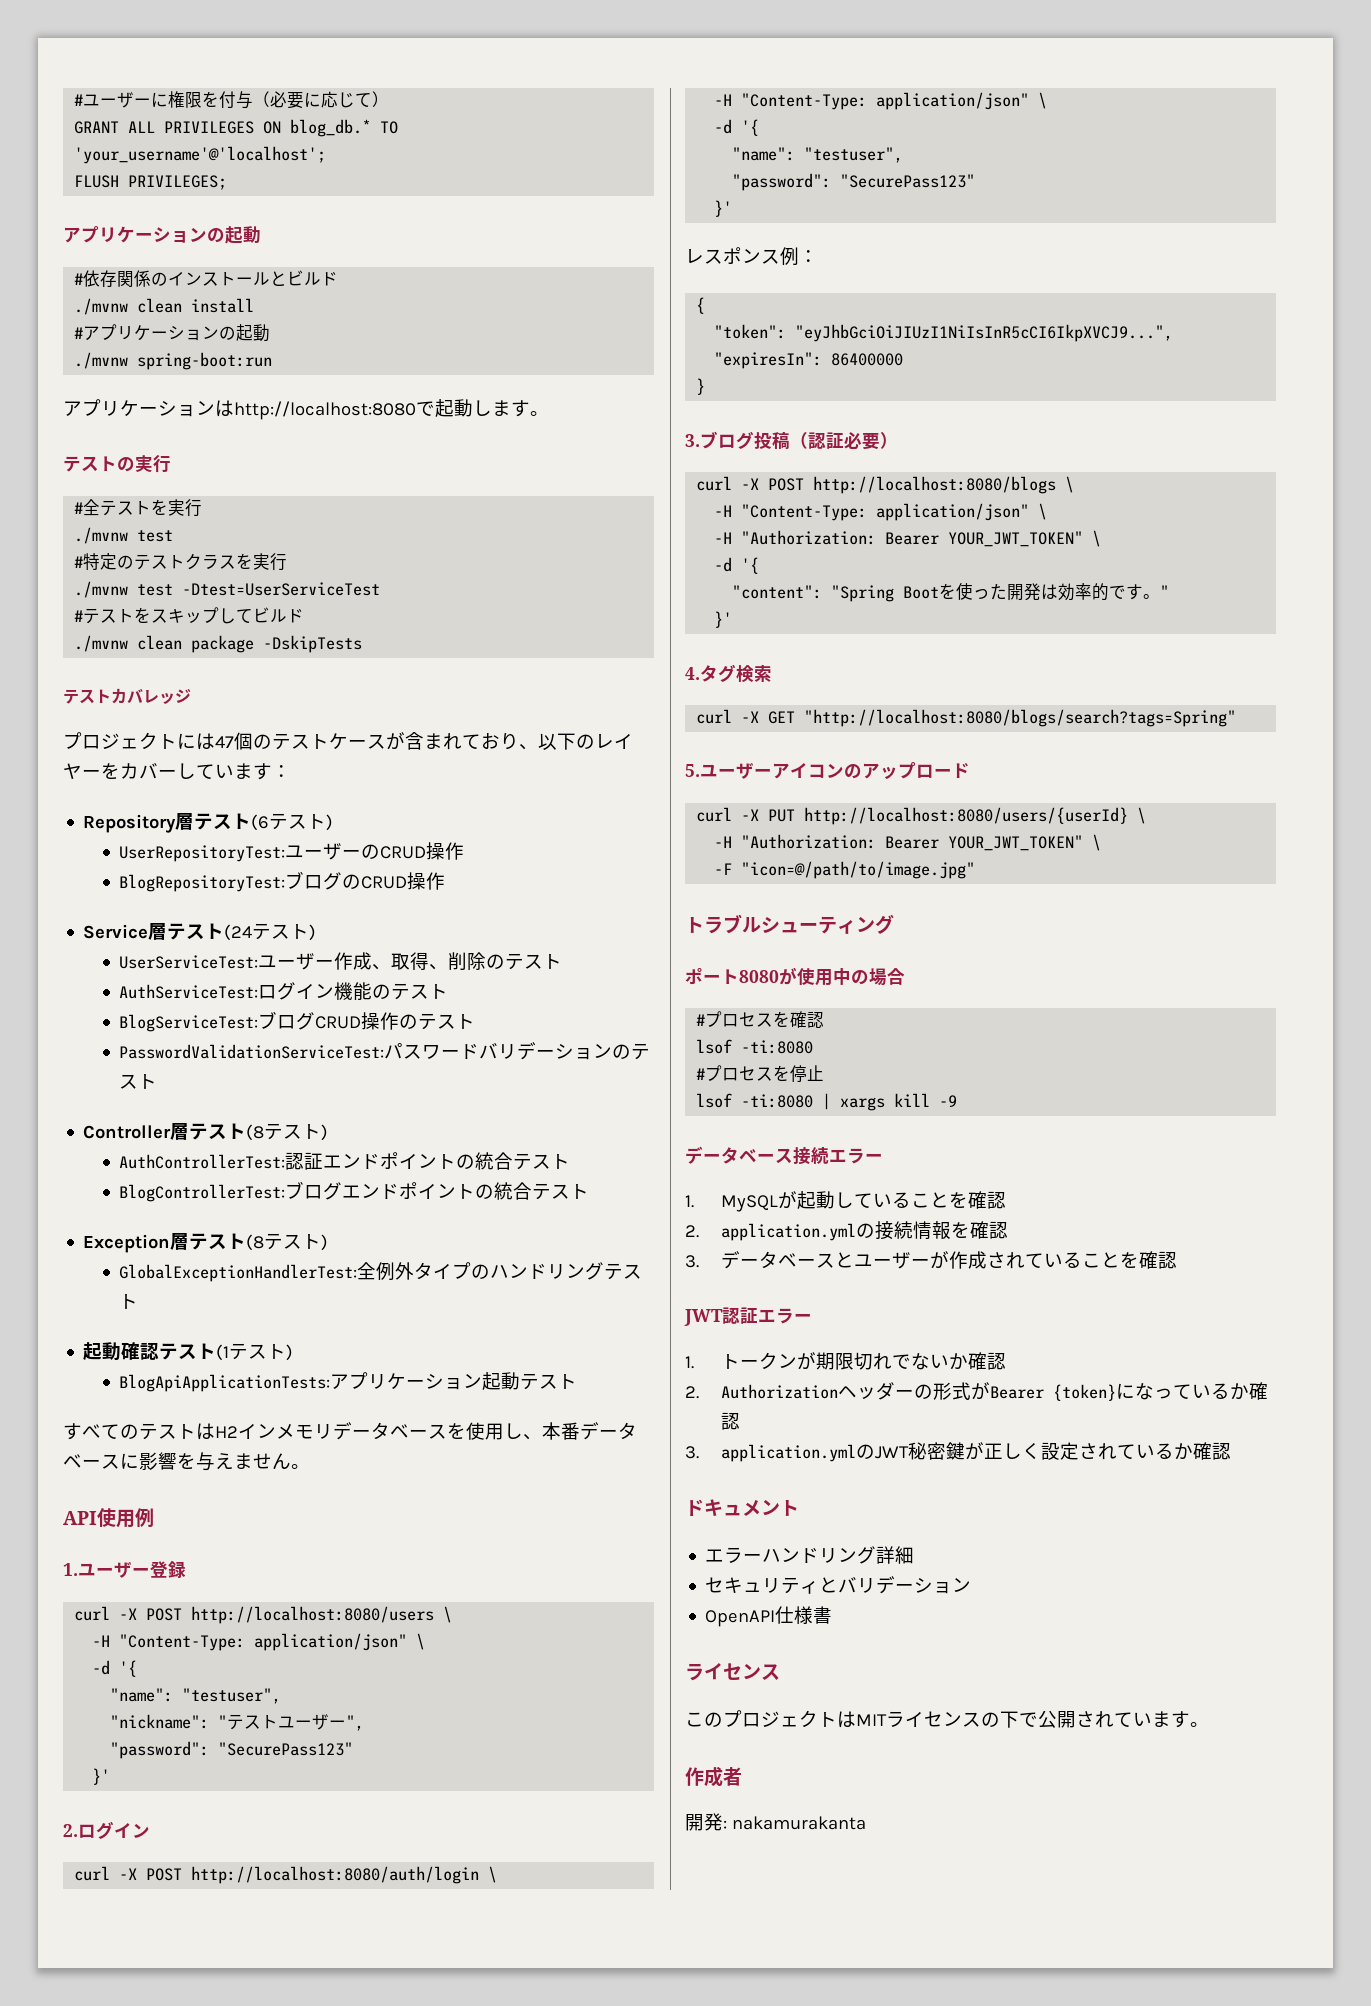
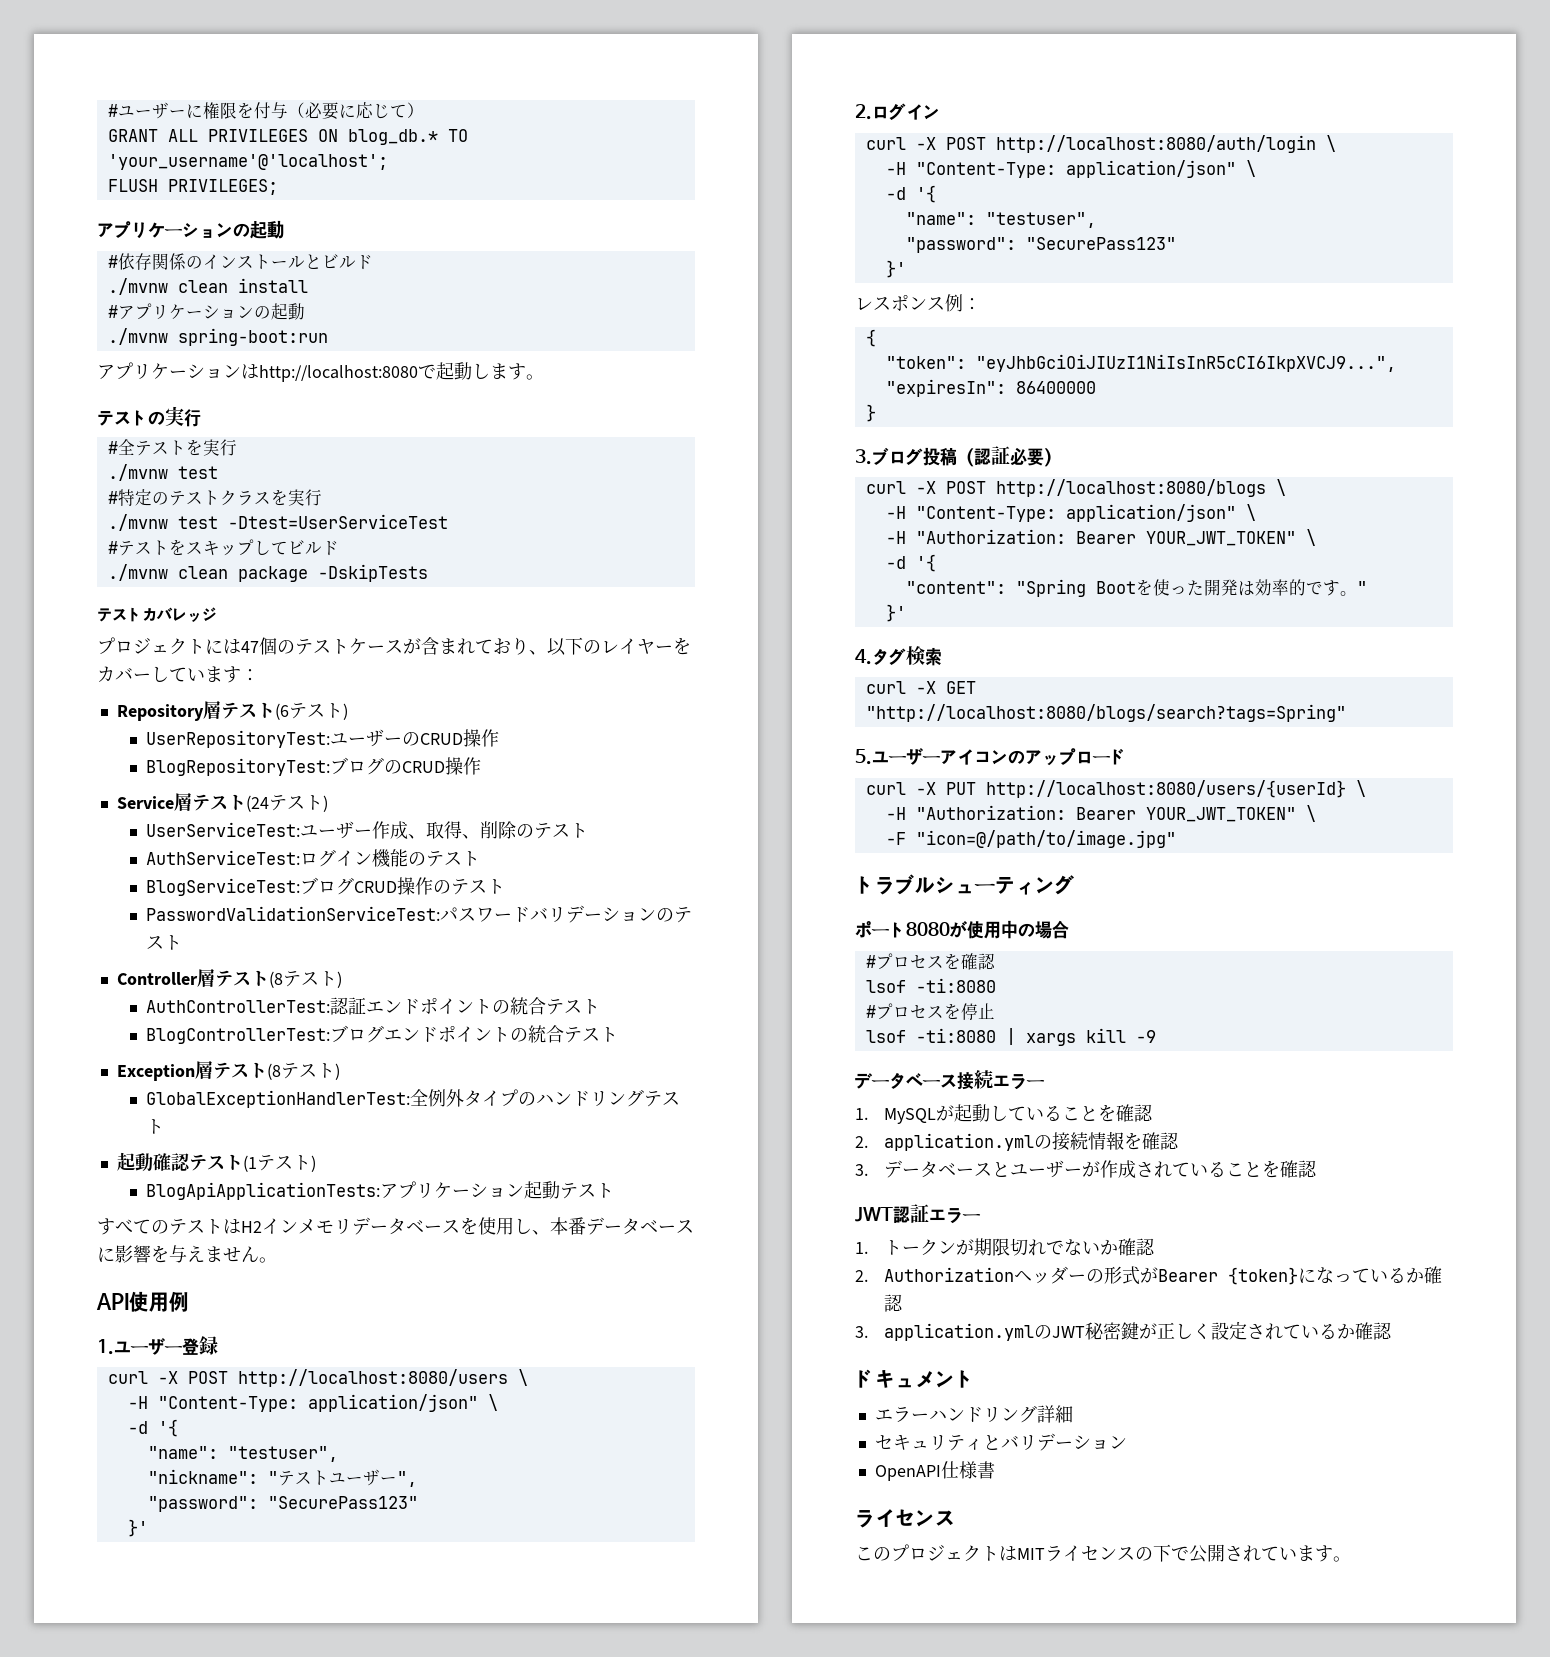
- 作成者
- 開発: nakamurakanta

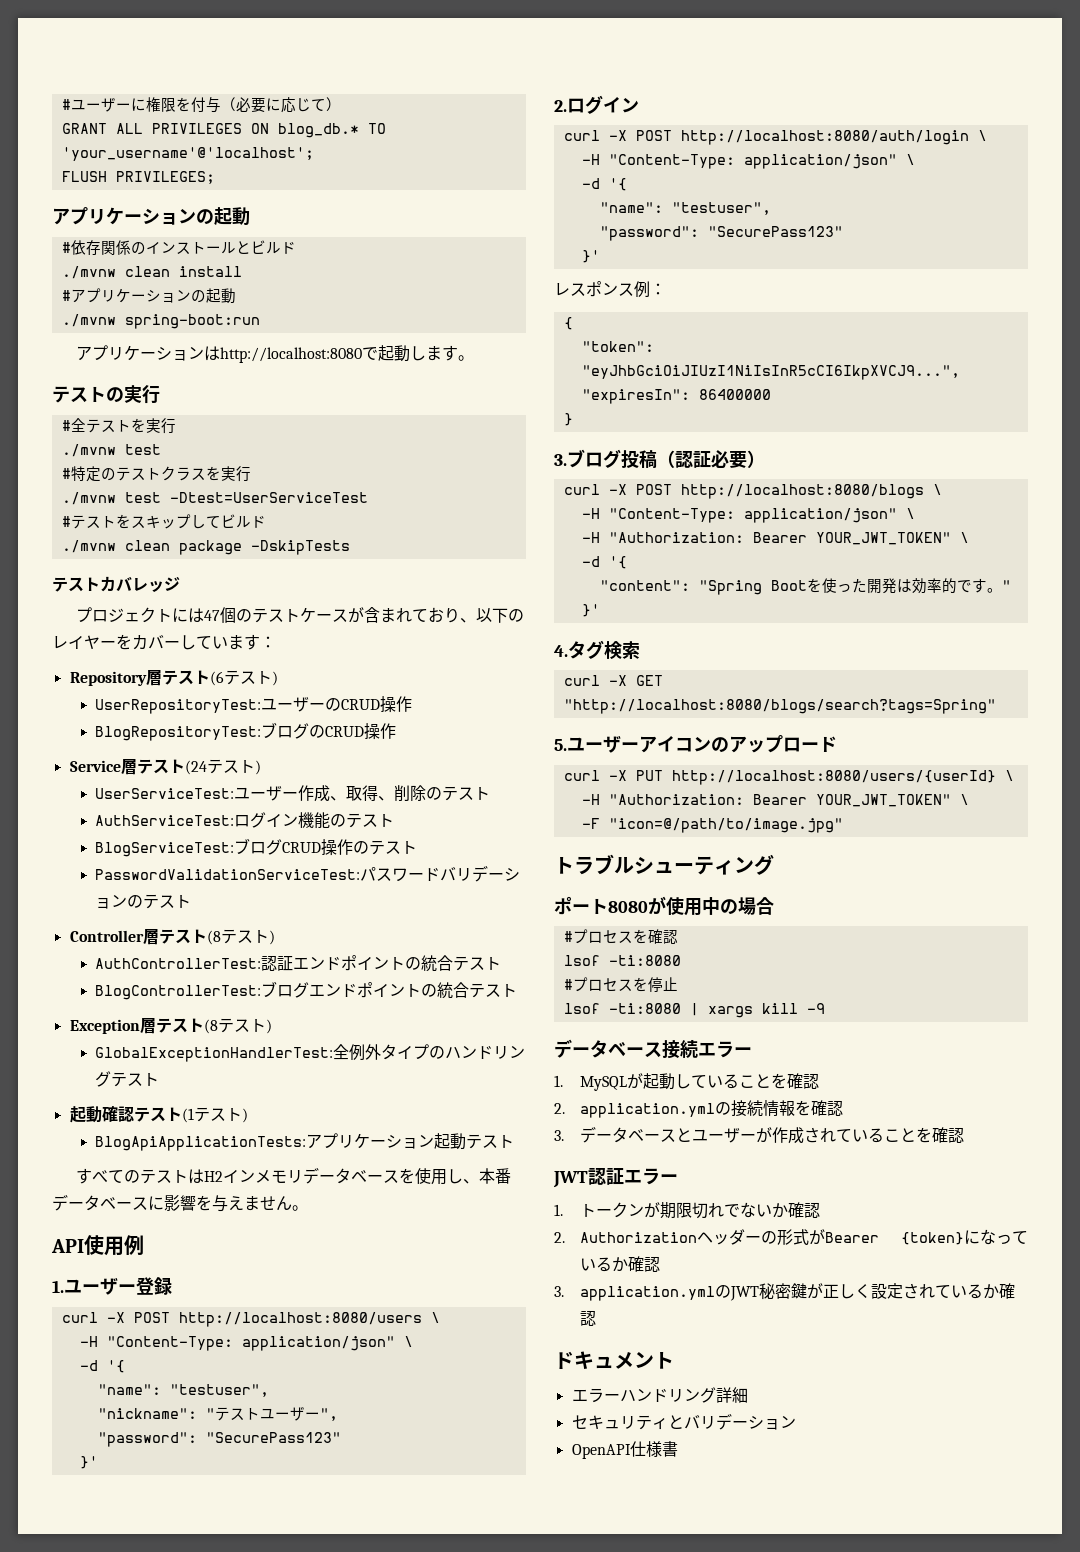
  OpenAPI仕様書
- ライセンス
- このプロジェクトはMITライセンスの下で公開されています。

